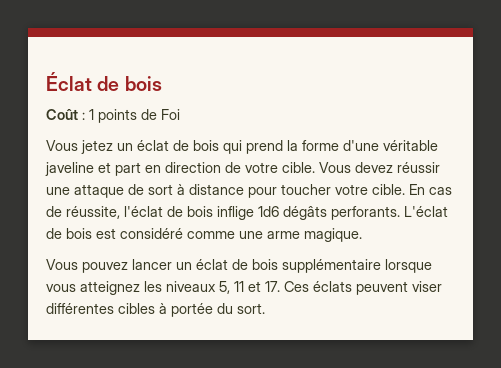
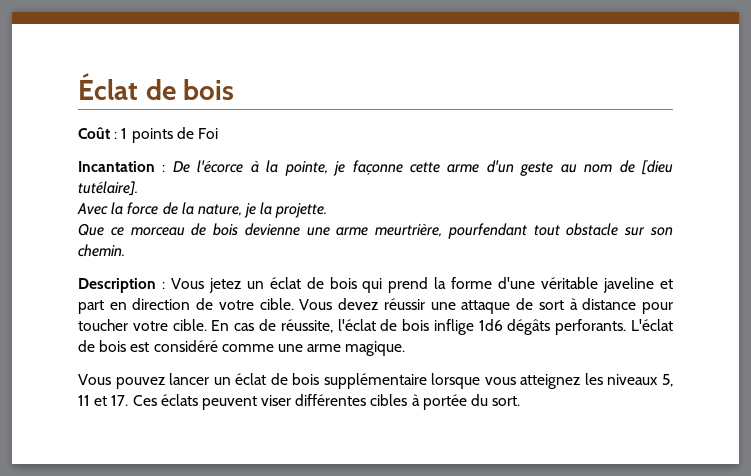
- Vous jetez un éclat de bois qui prend la forme d'une véritable javeline et part en direction de votre cible.
+ Incantation : De l'écorce à la pointe, je façonne cette arme d'un geste au nom de [dieu tutélaire].
+ Avec la force de la nature, je la projette.
+ Que ce morceau de bois devienne une arme meurtrière, pourfendant tout obstacle sur son chemin.
+ Description : Vous jetez un éclat de bois qui prend la forme d'une véritable javeline et part en direction de votre cible.

